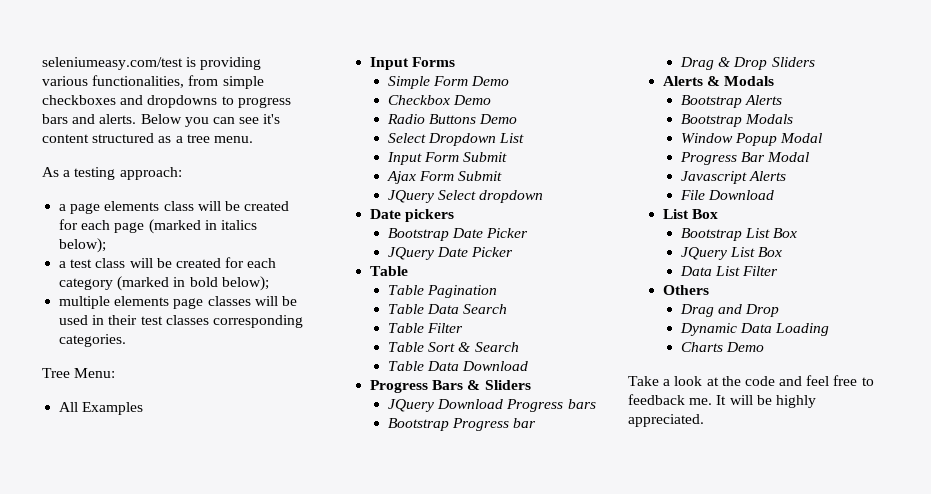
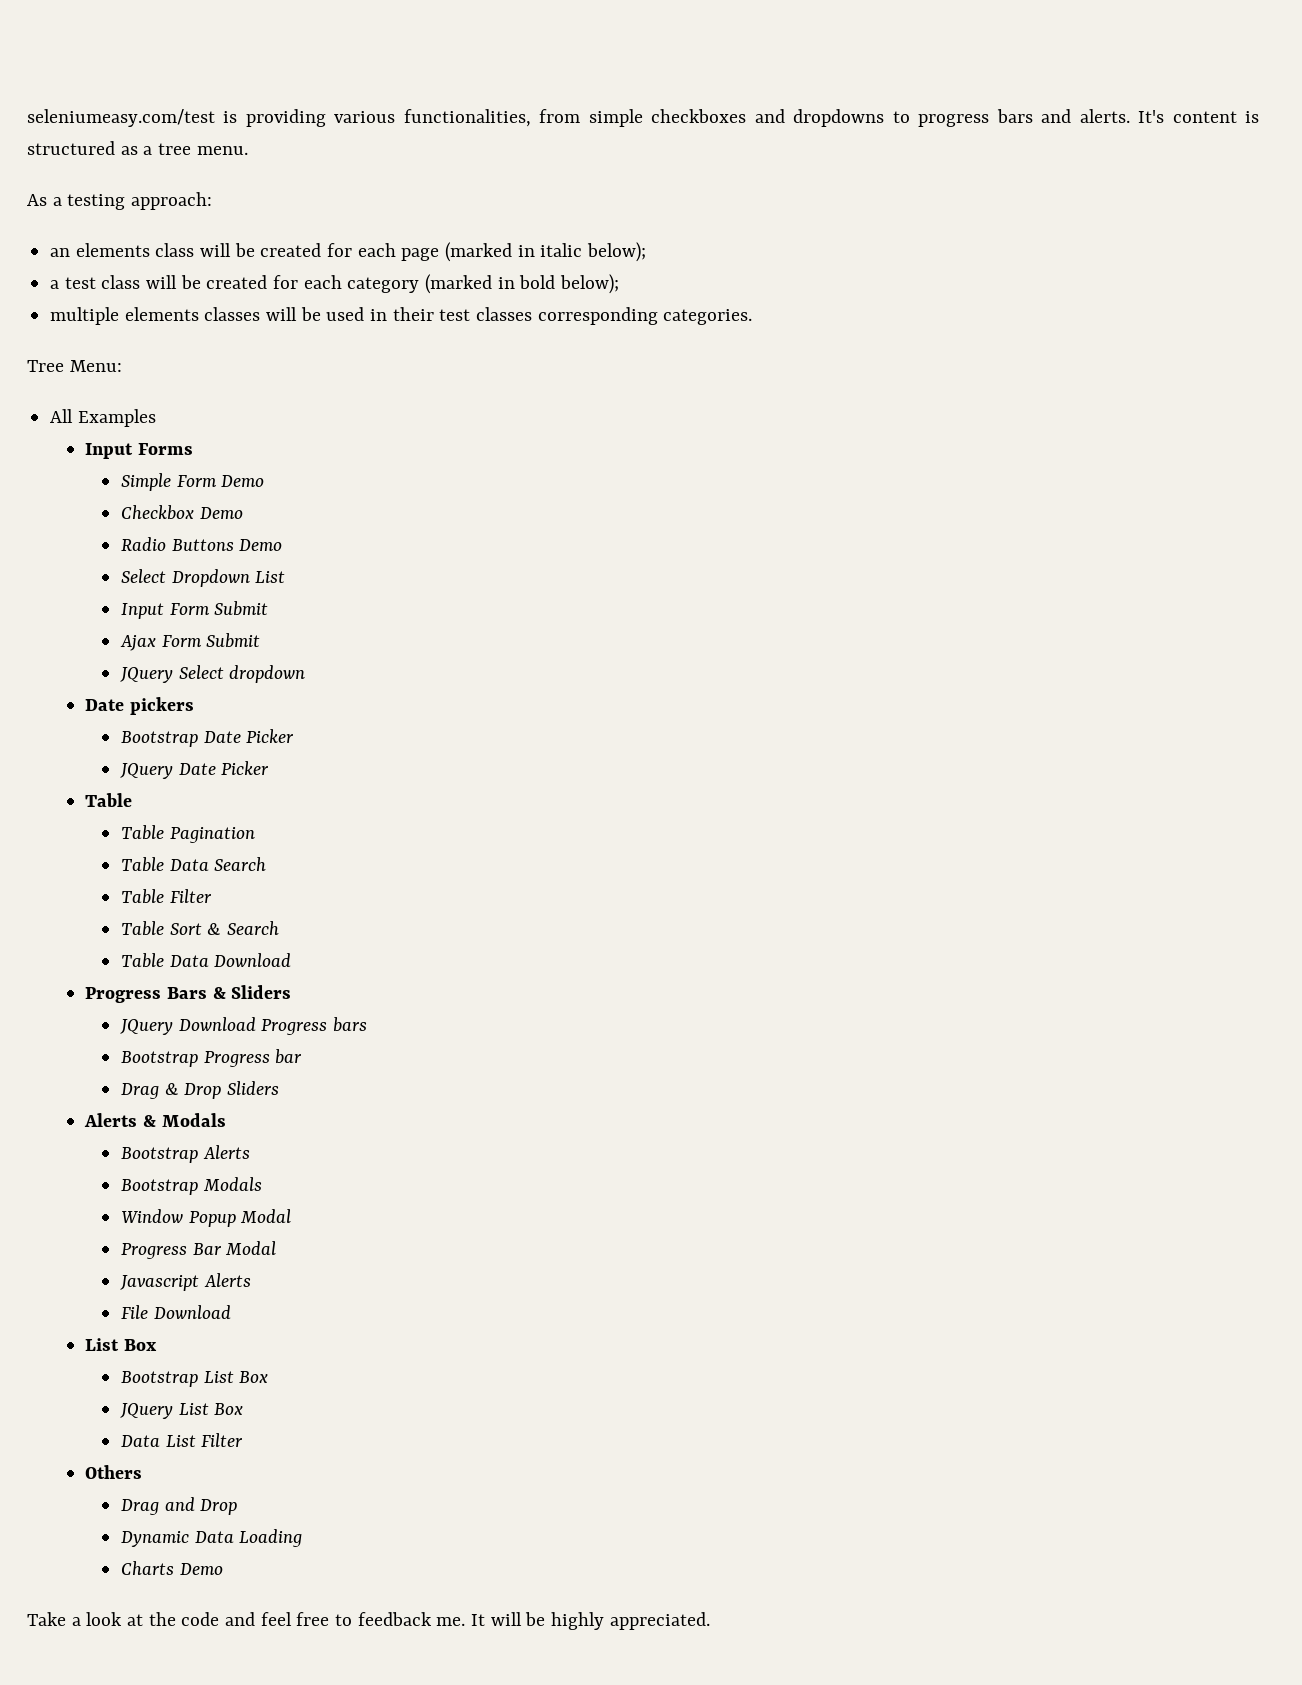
- Below you can see it's content structured as a tree menu.
+ It's content is structured as a tree menu.
- a page elements class will be created for each page (marked in italics below);
+ an elements class will be created for each page (marked in italic below);
- multiple elements page classes will be used in their test classes corresponding categories.
+ multiple elements classes will be used in their test classes corresponding categories.

